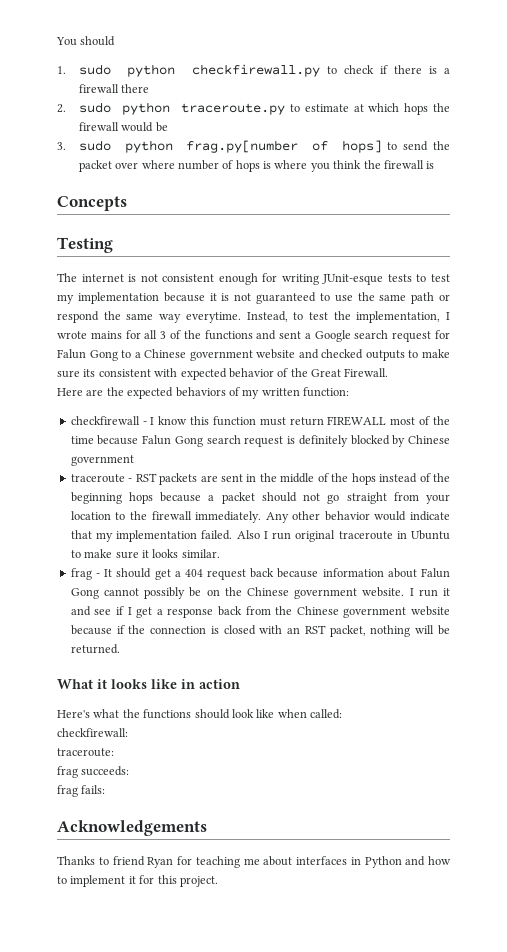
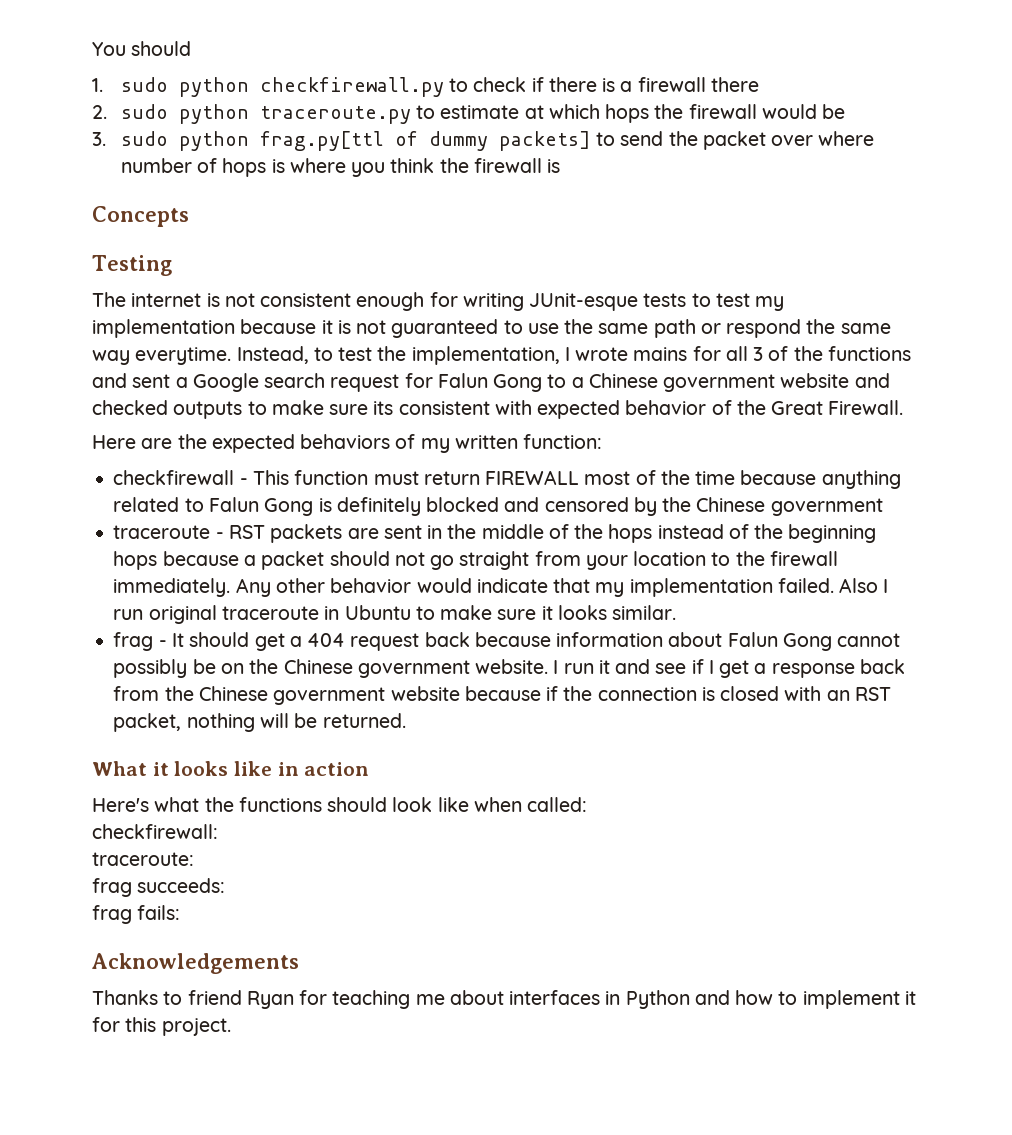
- 3. sudo python frag.py[number of hops] to send the packet over where number of hops is where you think the firewall is
+ 3. sudo python frag.py[ttl of dummy packets] to send the packet over where number of hops is where you think the firewall is
- checkfirewall - I know this function must return FIREWALL most of the time because Falun Gong search request is definitely blocked by Chinese government
+ checkfirewall - This function must return FIREWALL most of the time because anything related to Falun Gong is definitely blocked and censored by the Chinese government

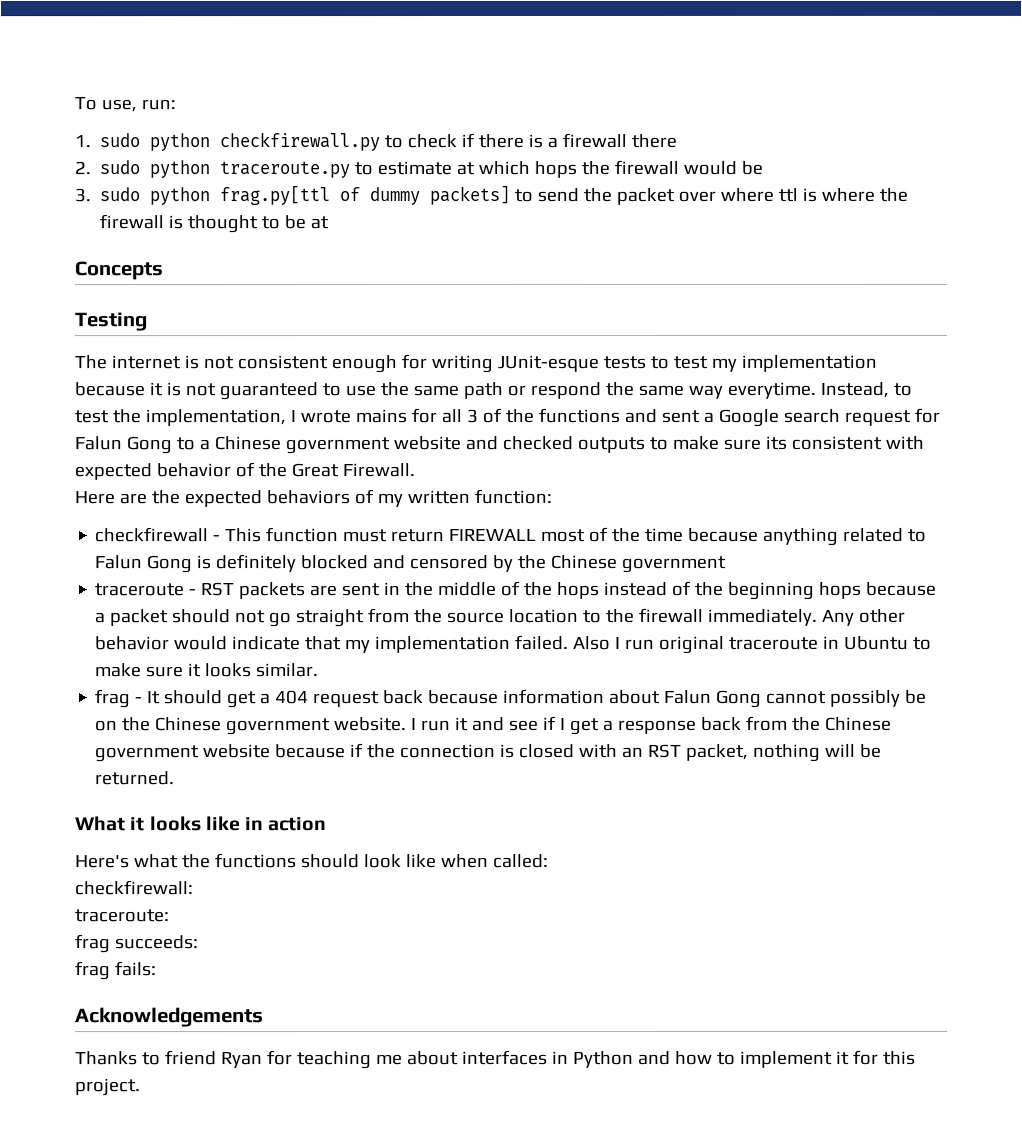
- You should
+ To use, run:
- 3. sudo python frag.py[ttl of dummy packets] to send the packet over where number of hops is where you think the firewall is
+ 3. sudo python frag.py[ttl of dummy packets] to send the packet over where ttl is where the firewall is thought to be at
- traceroute - RST packets are sent in the middle of the hops instead of the beginning hops because a packet should not go straight from your location to the firewall immediately.
+ traceroute - RST packets are sent in the middle of the hops instead of the beginning hops because a packet should not go straight from the source location to the firewall immediately.

